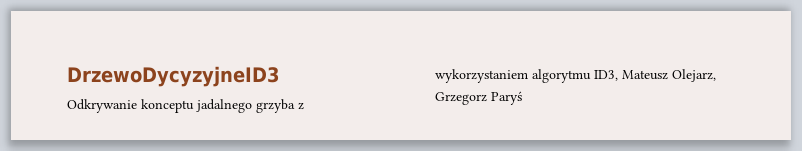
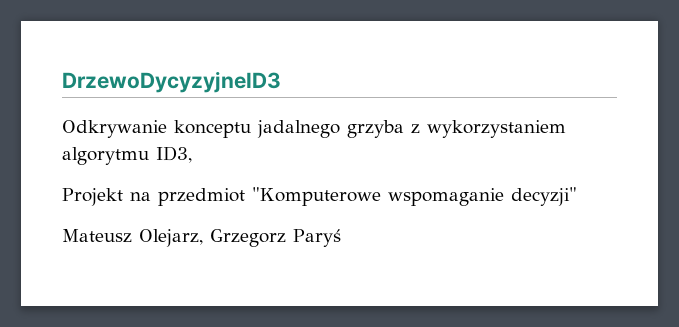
- Odkrywanie konceptu jadalnego grzyba z wykorzystaniem algorytmu ID3, Mateusz Olejarz, Grzegorz Paryś
+ Odkrywanie konceptu jadalnego grzyba z wykorzystaniem algorytmu ID3,
+ Projekt na przedmiot "Komputerowe wspomaganie decyzji"
+ Mateusz Olejarz, Grzegorz Paryś

